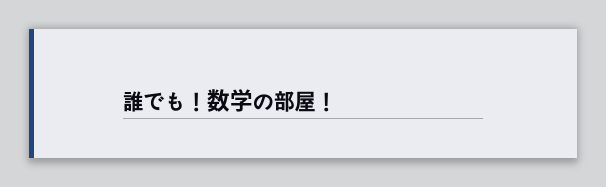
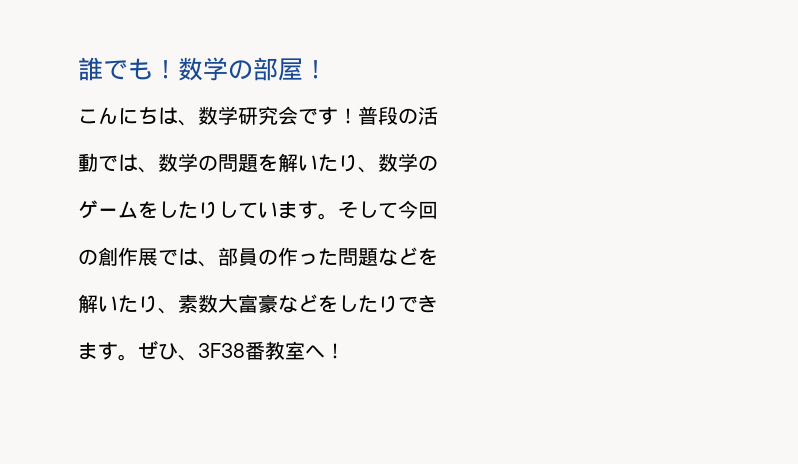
+ こんにちは、数学研究会です！普段の活
+ 動では、数学の問題を解いたり、数学の
+ ゲームをしたりしています。そして今回
+ の創作展では、部員の作った問題などを
+ 解いたり、素数大富豪などをしたりでき
+ ます。ぜひ、3F38番教室へ！

